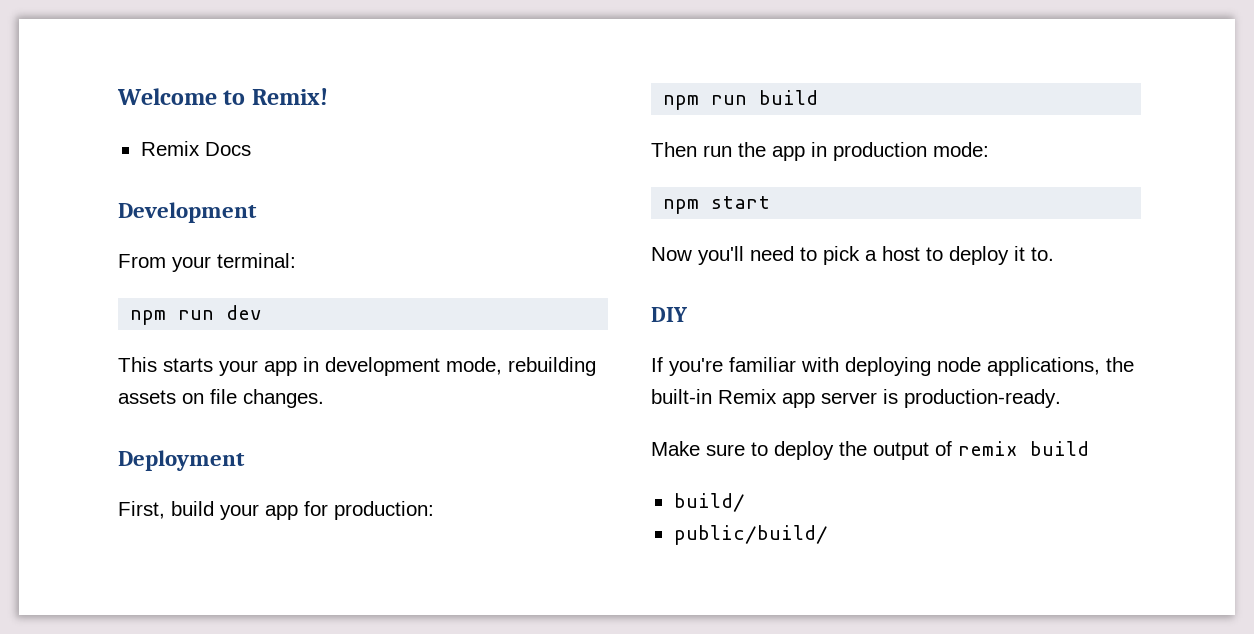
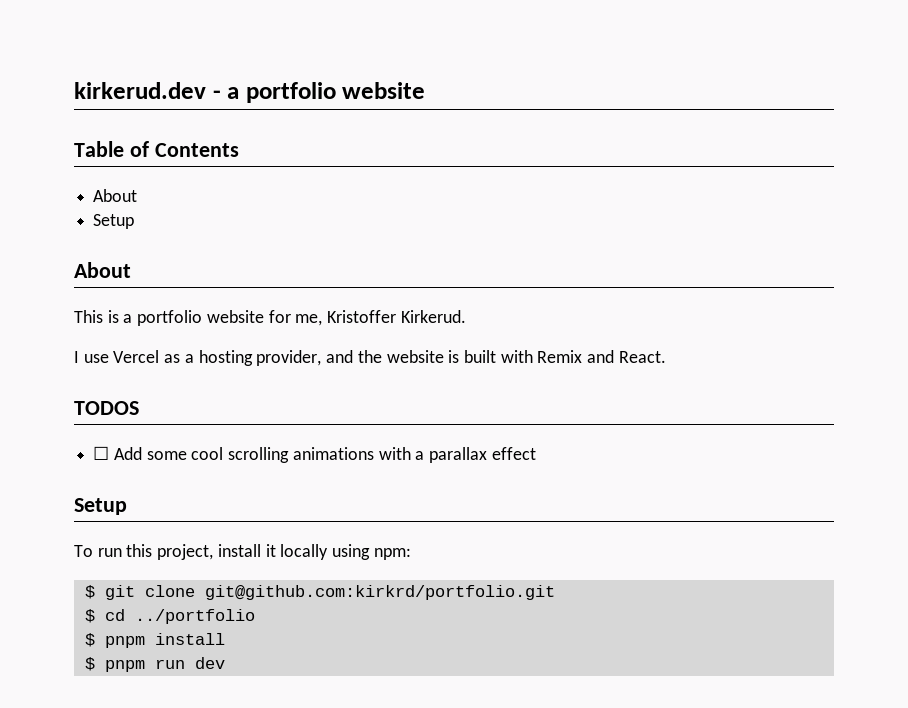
- Welcome to Remix!
- Remix Docs
- Development
- From your terminal:
- npm run dev
- This starts your app in development mode, rebuilding assets on file changes.
- Deployment
- First, build your app for production:
- npm run build
- Then run the app in production mode:
- npm start
- Now you'll need to pick a host to deploy it to.
- DIY
- If you're familiar with deploying node applications, the built-in Remix app server is production-ready.
- Make sure to deploy the output of remix build
- build/
- public/build/
+ kirkerud.dev - a portfolio website
+ Table of Contents
+ About
+ Setup
+ About
+ This is a portfolio website for me, Kristoffer Kirkerud.
+ I use Vercel as a hosting provider, and the website is built with Remix and React.
+ TODOS
+ ☐ Add some cool scrolling animations with a parallax effect
+ Setup
+ To run this project, install it locally using npm:
+ $ git clone git@github.com:kirkrd/portfolio.git
+ $ cd ../portfolio
+ $ pnpm install
+ $ pnpm run dev

